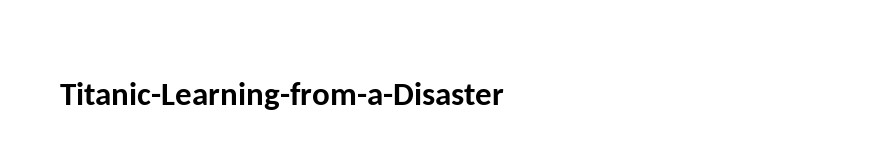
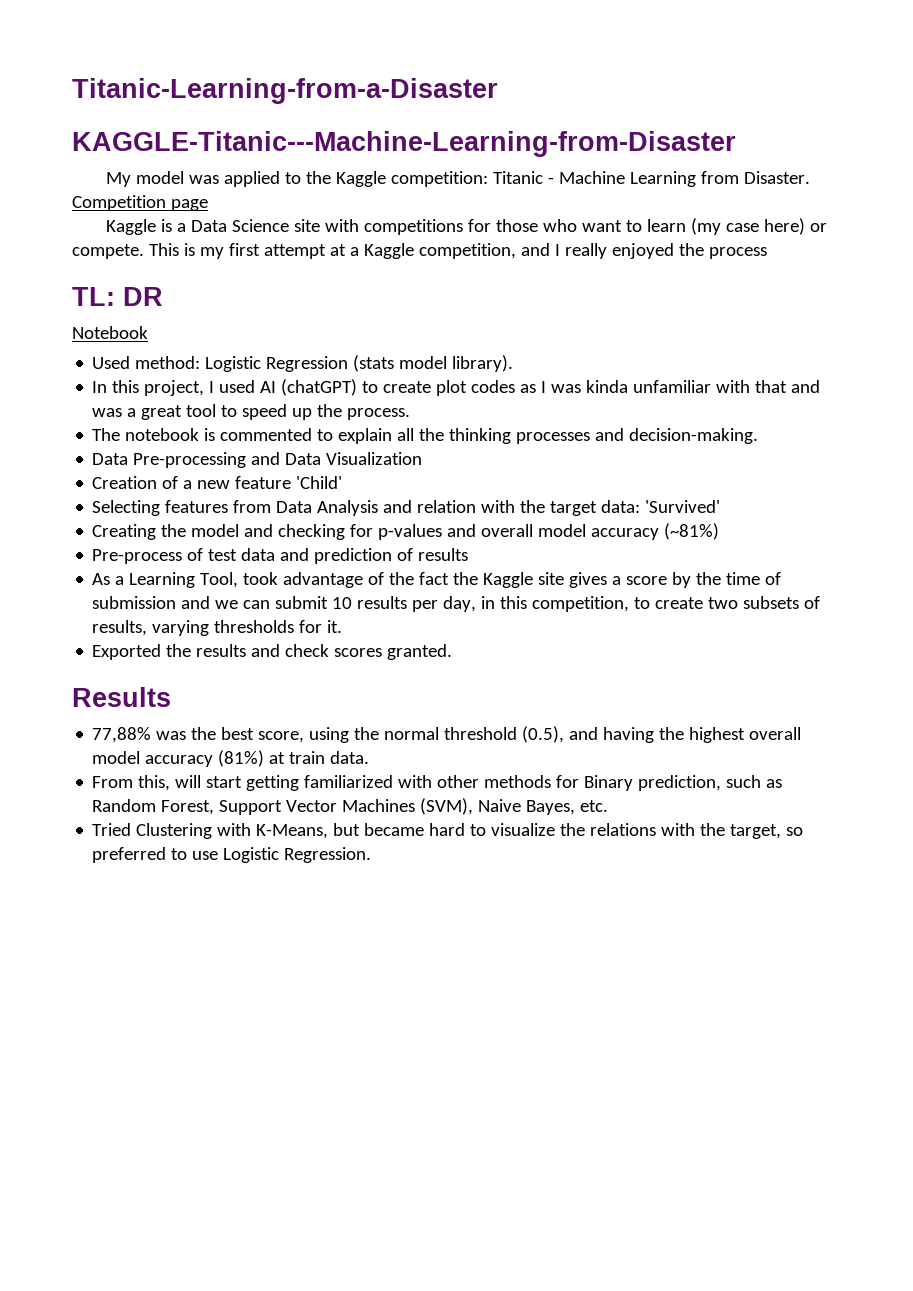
+ KAGGLE-Titanic---Machine-Learning-from-Disaster
+ My model was applied to the Kaggle competition: Titanic - Machine Learning from Disaster. Competition page
+ Kaggle is a Data Science site with competitions for those who want to learn (my case here) or compete. This is my first attempt at a Kaggle competition, and I really enjoyed the process
+ TL: DR
+ Notebook
+ Used method: Logistic Regression (stats model library).
+ In this project, I used AI (chatGPT) to create plot codes as I was kinda unfamiliar with that and was a great tool to speed up the process.
+ The notebook is commented to explain all the thinking processes and decision-making.
+ Data Pre-processing and Data Visualization
+ Creation of a new feature 'Child'
+ Selecting features from Data Analysis and relation with the target data: 'Survived'
+ Creating the model and checking for p-values and overall model accuracy (~81%)
+ Pre-process of test data and prediction of results
+ As a Learning Tool, took advantage of the fact the Kaggle site gives a score by the time of submission and we can submit 10 results per day, in this competition, to create two subsets of results, varying thresholds for it.
+ Exported the results and check scores granted.
+ Results
+ 77,88% was the best score, using the normal threshold (0.5), and having the highest overall model accuracy (81%) at train data.
+ From this, will start getting familiarized with other methods for Binary prediction, such as Random Forest, Support Vector Machines (SVM), Naive Bayes, etc.
+ Tried Clustering with K-Means, but became hard to visualize the relations with the target, so preferred to use Logistic Regression.

